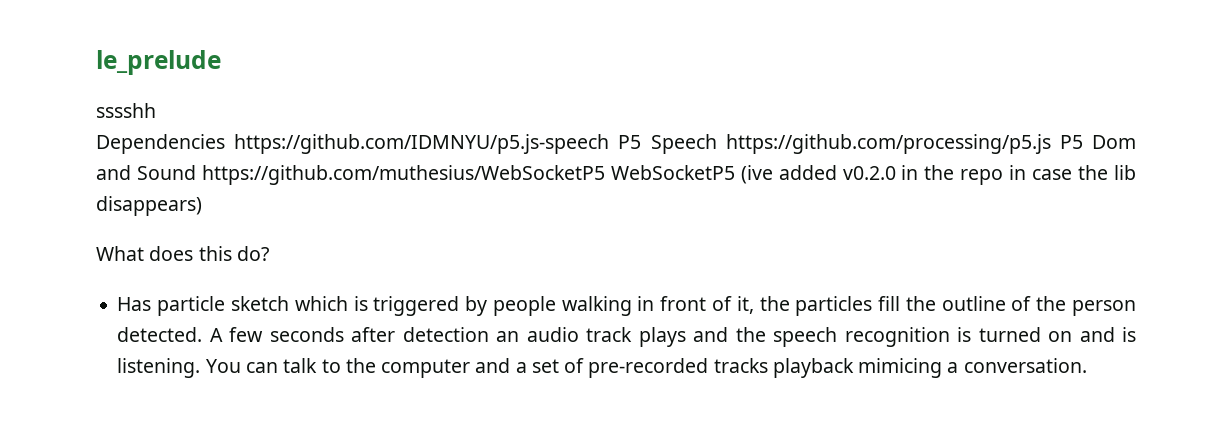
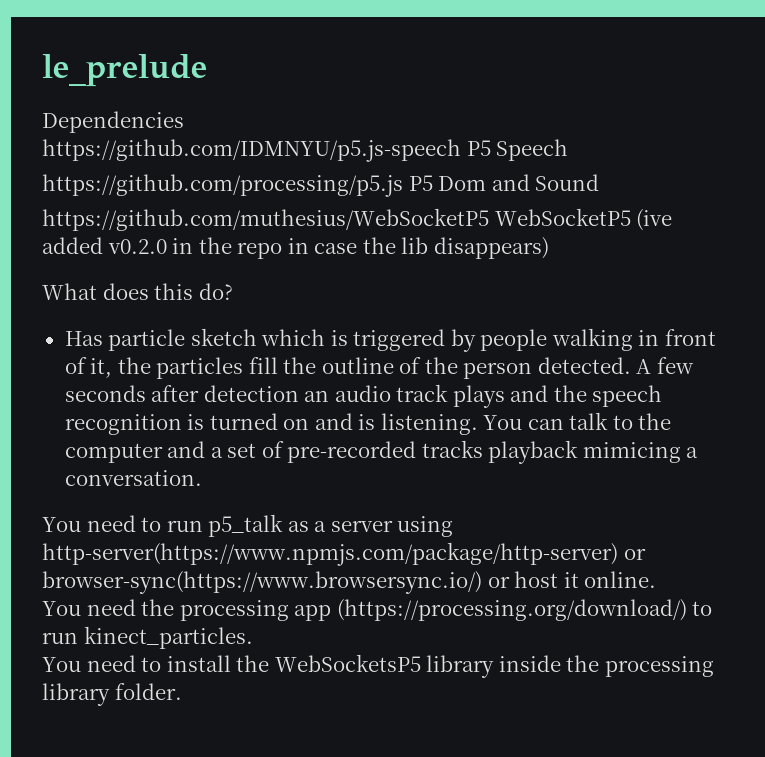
- sssshh
- Dependencies https://github.com/IDMNYU/p5.js-speech P5 Speech https://github.com/processing/p5.js P5 Dom and Sound https://github.com/muthesius/WebSocketP5 WebSocketP5 (ive added v0.2.0 in the repo in case the lib disappears)
+ Dependencies
+ https://github.com/IDMNYU/p5.js-speech P5 Speech
+ https://github.com/processing/p5.js P5 Dom and Sound
+ https://github.com/muthesius/WebSocketP5 WebSocketP5 (ive added v0.2.0 in the repo in case the lib disappears)
+ You need to run p5_talk as a server using http-server(https://www.npmjs.com/package/http-server) or browser-sync(https://www.browsersync.io/) or host it online.
+ You need the processing app (https://processing.org/download/) to run kinect_particles.
+ You need to install the WebSocketsP5 library inside the processing library folder.

